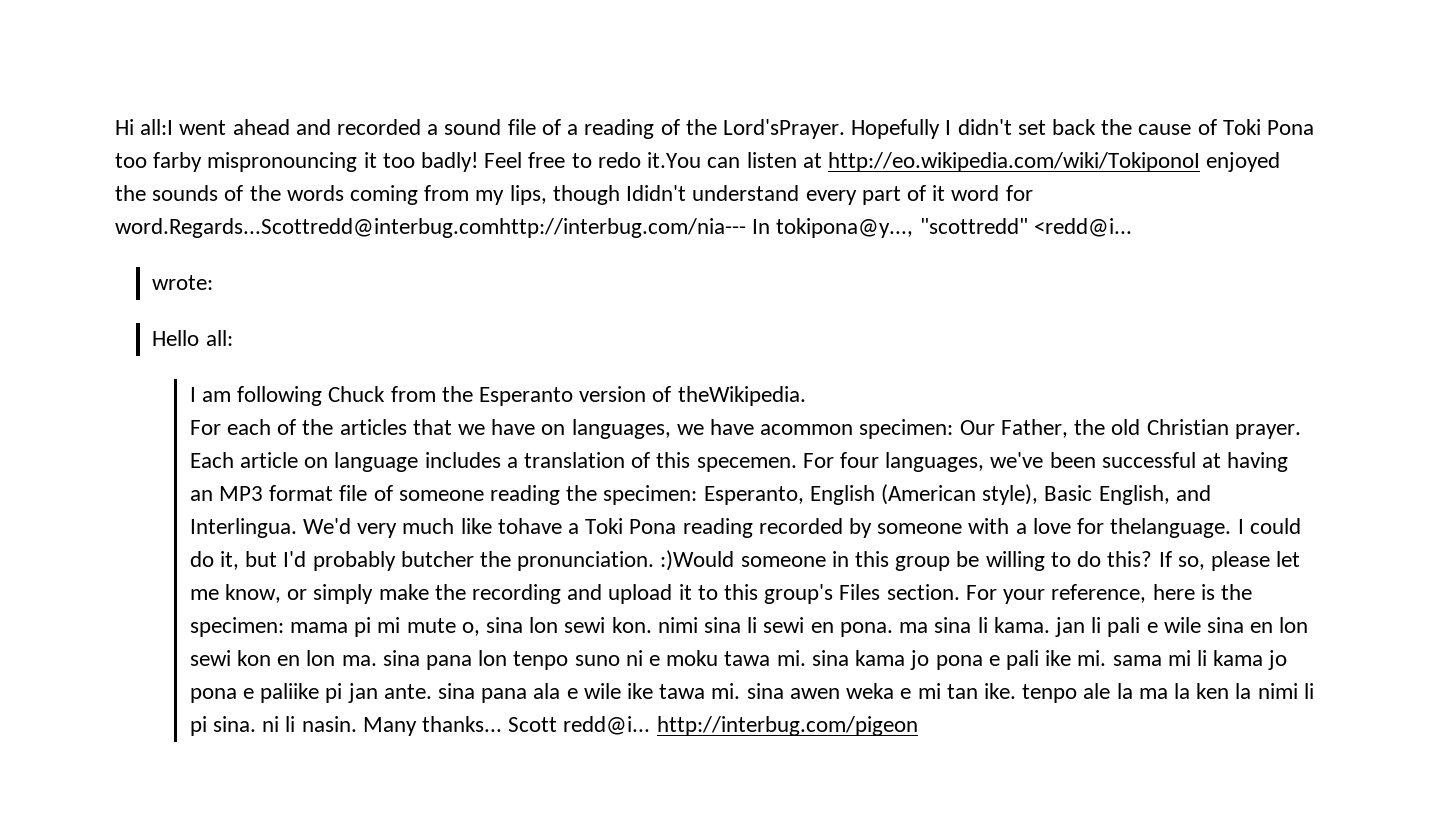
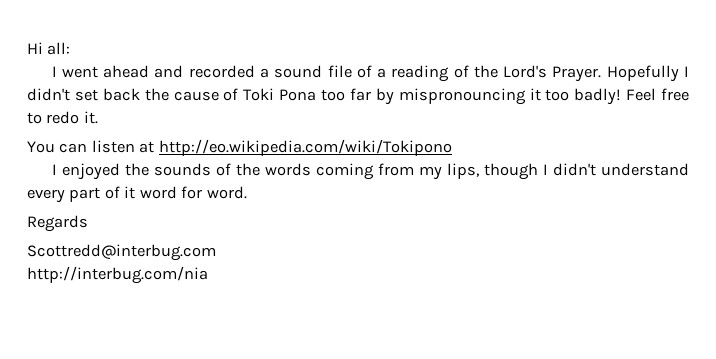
- Hi all:I went ahead and recorded a sound file of a reading of the Lord'sPrayer.
+ Hi all:
+ I went ahead and recorded a sound file of a reading of the Lord's Prayer.
- Hopefully I didn't set back the cause of Toki Pona too farby mispronouncing it too badly!
+ Hopefully I didn't set back the cause of Toki Pona too far by mispronouncing it too badly!
- Feel free to redo it.You can listen at http://eo.wikipedia.com/wiki/TokiponoI enjoyed the sounds of the words coming from my lips, though Ididn't understand every part of it word for word.Regards...Scottredd@interbug.comhttp://interbug.com/nia--- In tokipona@y..., "scottredd" <redd@i...
- wrote:
- Hello all:
- I am following Chuck from the Esperanto version of theWikipedia.
- For each of the articles that we have on languages, we have acommon specimen: Our Father, the old Christian prayer. Each article on language includes a translation of this specemen. For four languages, we've been successful at having an MP3 format file of someone reading the specimen: Esperanto, English (American style), Basic English, and Interlingua. We'd very much like tohave a Toki Pona reading recorded by someone with a love for thelanguage. I could do it, but I'd probably butcher the pronunciation. :)Would someone in this group be willing to do this? If so, please let me know, or simply make the recording and upload it to this group's Files section. For your reference, here is the specimen: mama pi mi mute o, sina lon sewi kon. nimi sina li sewi en pona. ma sina li kama. jan li pali e wile sina en lon sewi kon en lon ma. sina pana lon tenpo suno ni e moku tawa mi. sina kama jo pona e pali ike mi. sama mi li kama jo pona e paliike pi jan ante. sina pana ala e wile ike tawa mi. sina awen weka e mi tan ike. tenpo ale la ma la ken la nimi li pi sina. ni li nasin. Many thanks... Scott redd@i... http://interbug.com/pigeon
+ Feel free to redo it.
+ You can listen at http://eo.wikipedia.com/wiki/Tokipono
+ I enjoyed the sounds of the words coming from my lips, though I didn't understand every part of it word for word.
+ Regards
+ Scottredd@interbug.com
+ http://interbug.com/nia

